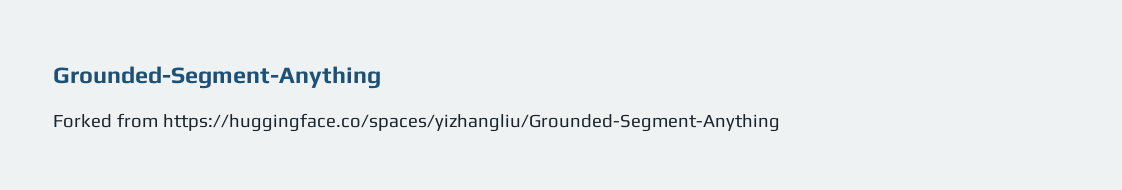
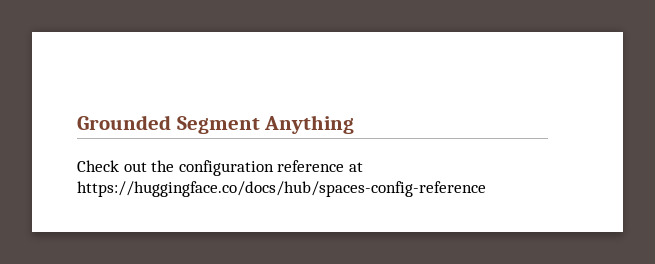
- Grounded-Segment-Anything
- Forked from https://huggingface.co/spaces/yizhangliu/Grounded-Segment-Anything
+ Grounded Segment Anything
+ Check out the configuration reference at https://huggingface.co/docs/hub/spaces-config-reference

